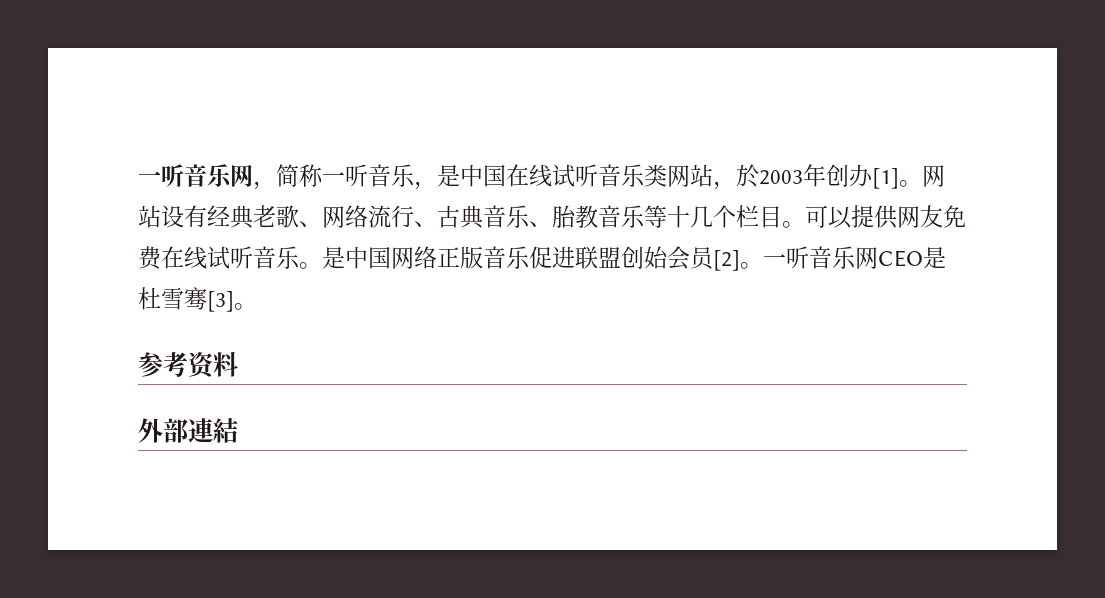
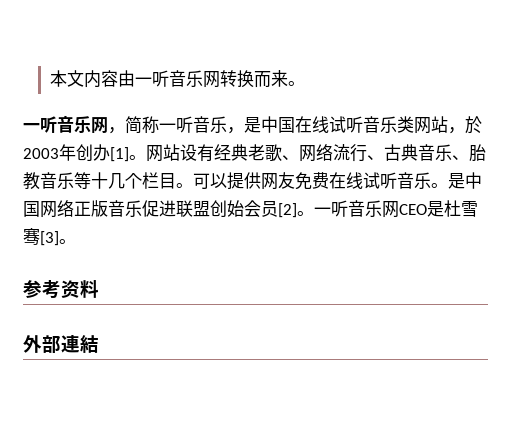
+ 本文内容由一听音乐网转换而来。

